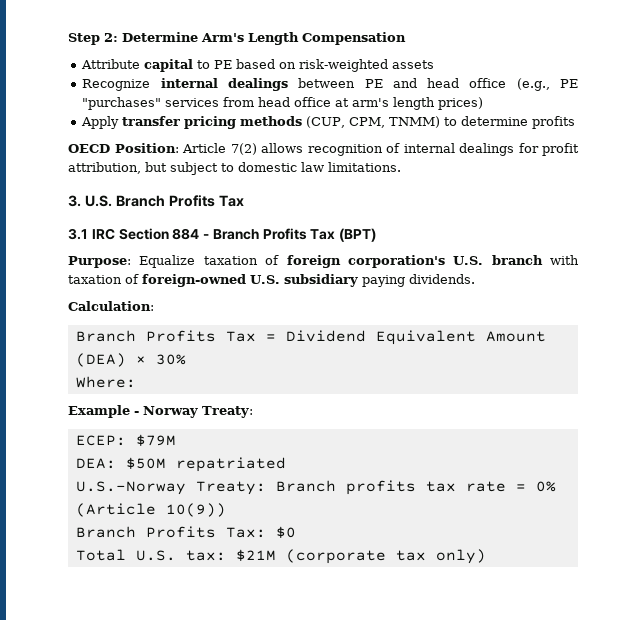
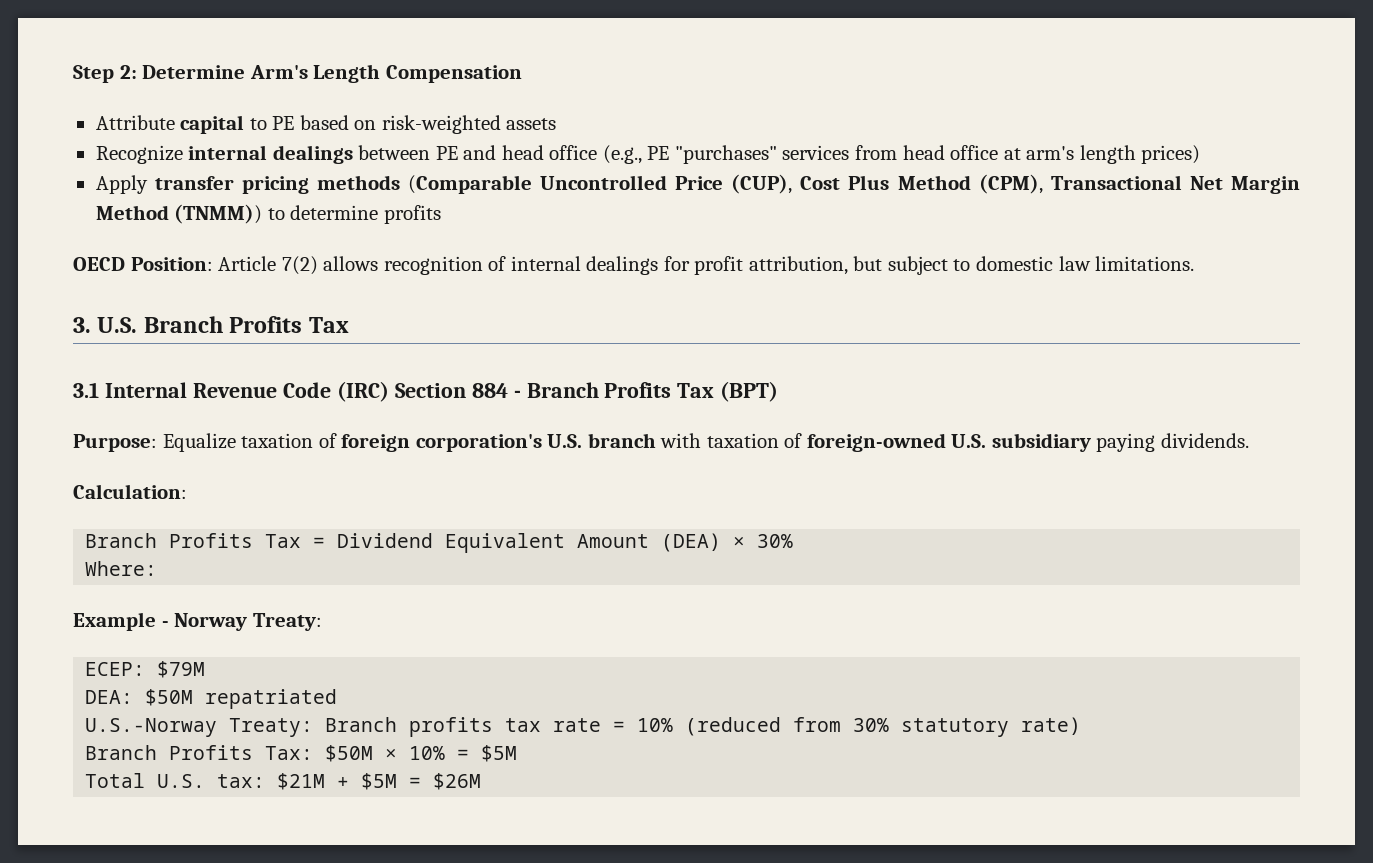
- Apply transfer pricing methods (CUP, CPM, TNMM) to determine profits
+ Apply transfer pricing methods (Comparable Uncontrolled Price (CUP), Cost Plus Method (CPM), Transactional Net Margin Method (TNMM)) to determine profits
- 3.1 IRC Section 884 - Branch Profits Tax (BPT)
+ 3.1 Internal Revenue Code (IRC) Section 884 - Branch Profits Tax (BPT)
- U.S.-Norway Treaty: Branch profits tax rate = 0% (Article 10(9))
- Branch Profits Tax: $0
+ U.S.-Norway Treaty: Branch profits tax rate = 10% (reduced from 30% statutory rate)
+ Branch Profits Tax: $50M × 10% = $5M
- Total U.S. tax: $21M (corporate tax only)
+ Total U.S. tax: $21M + $5M = $26M

